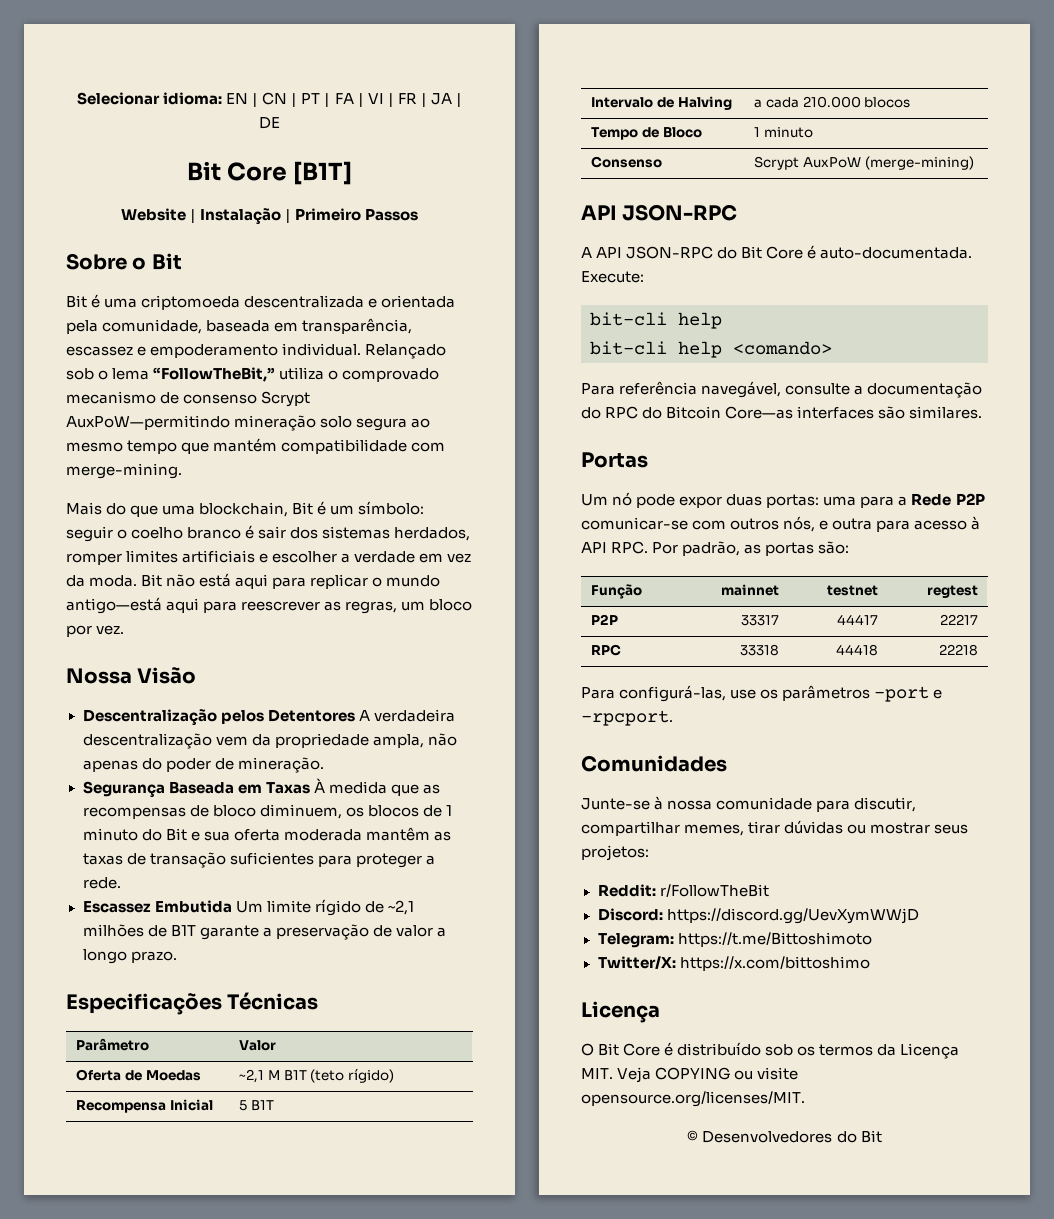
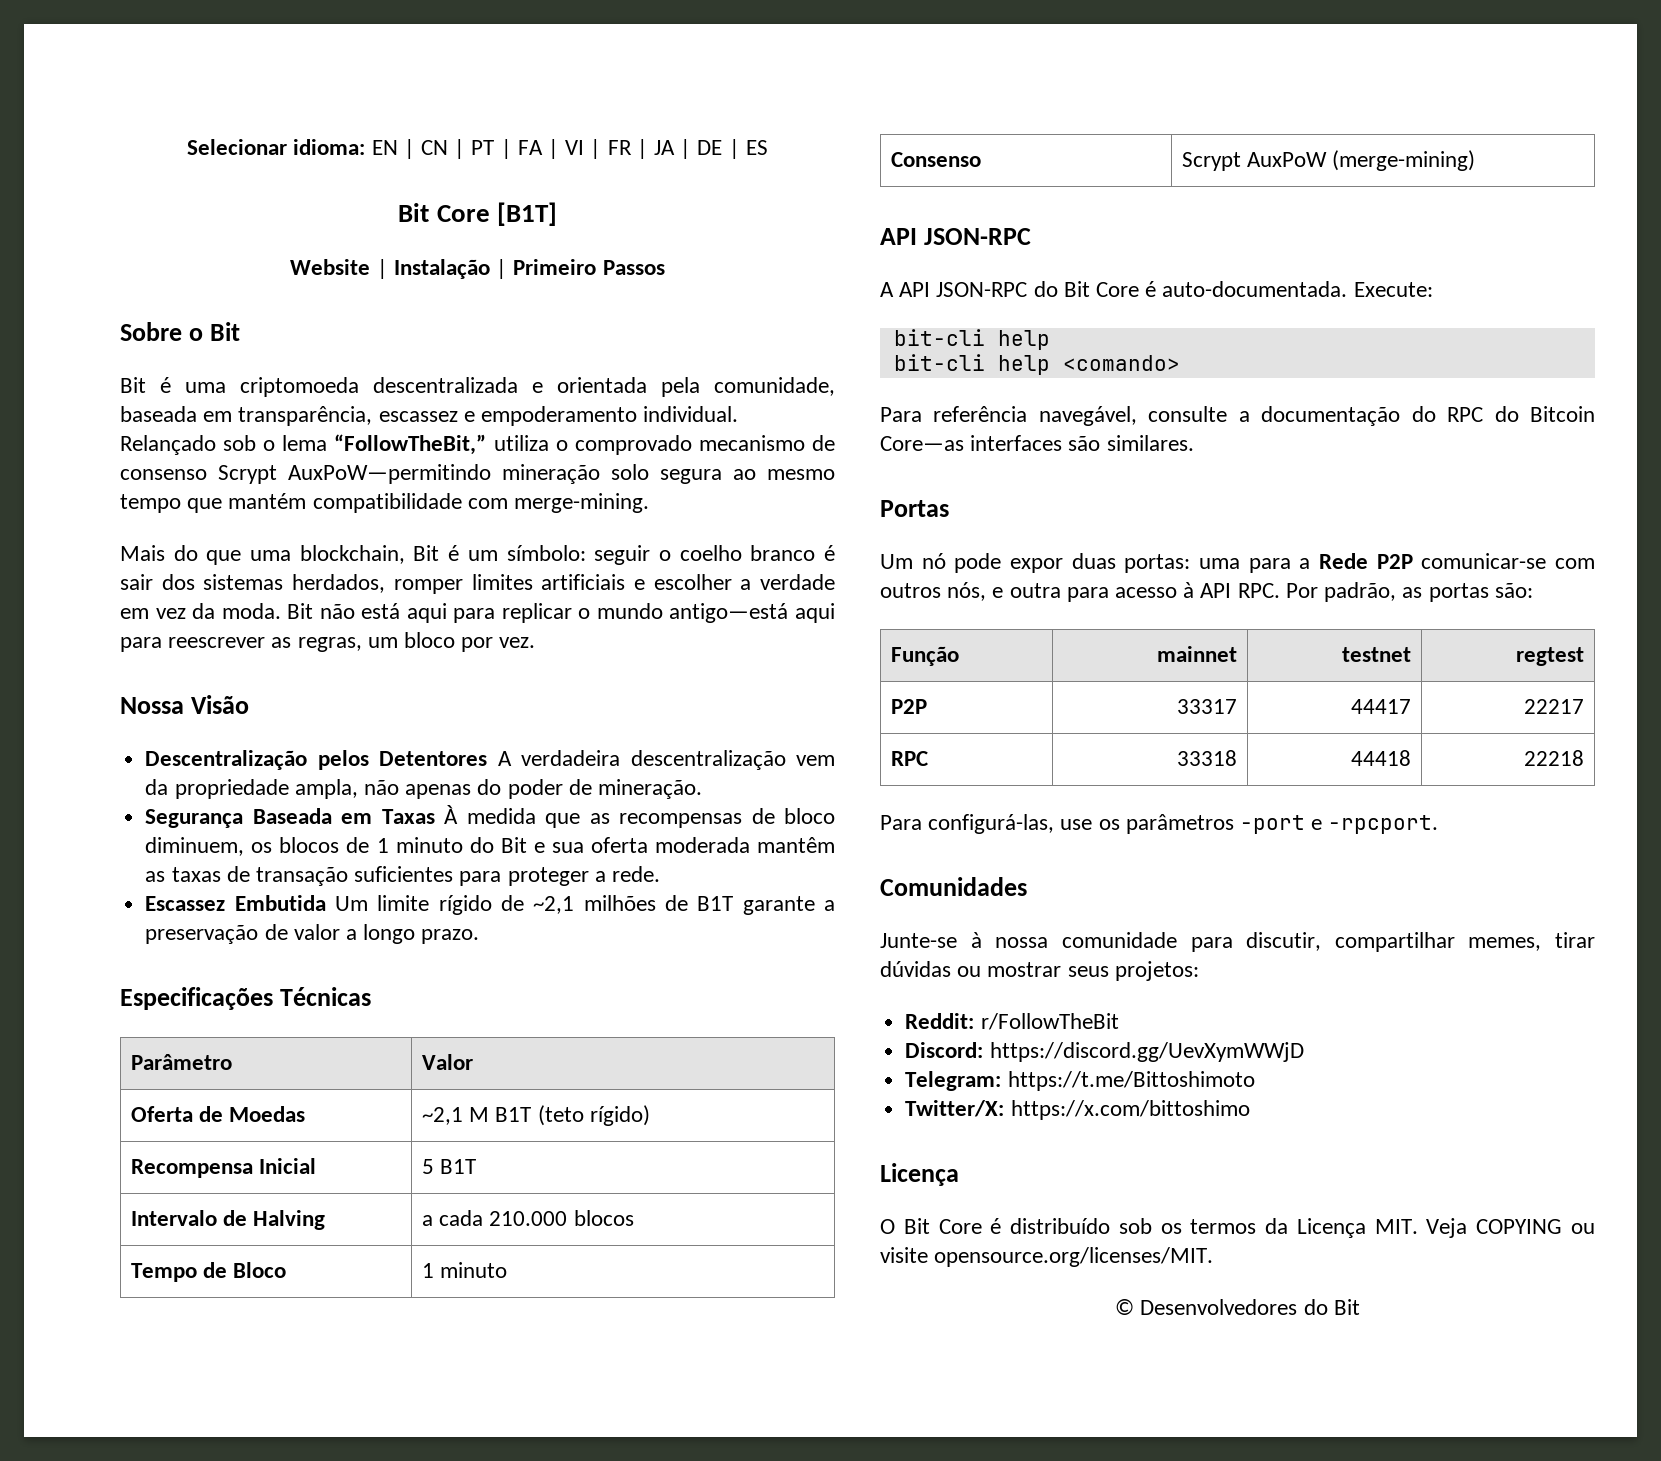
- Selecionar idioma: EN | CN | PT | FA | VI | FR | JA | DE
+ Selecionar idioma: EN | CN | PT | FA | VI | FR | JA | DE | ES

